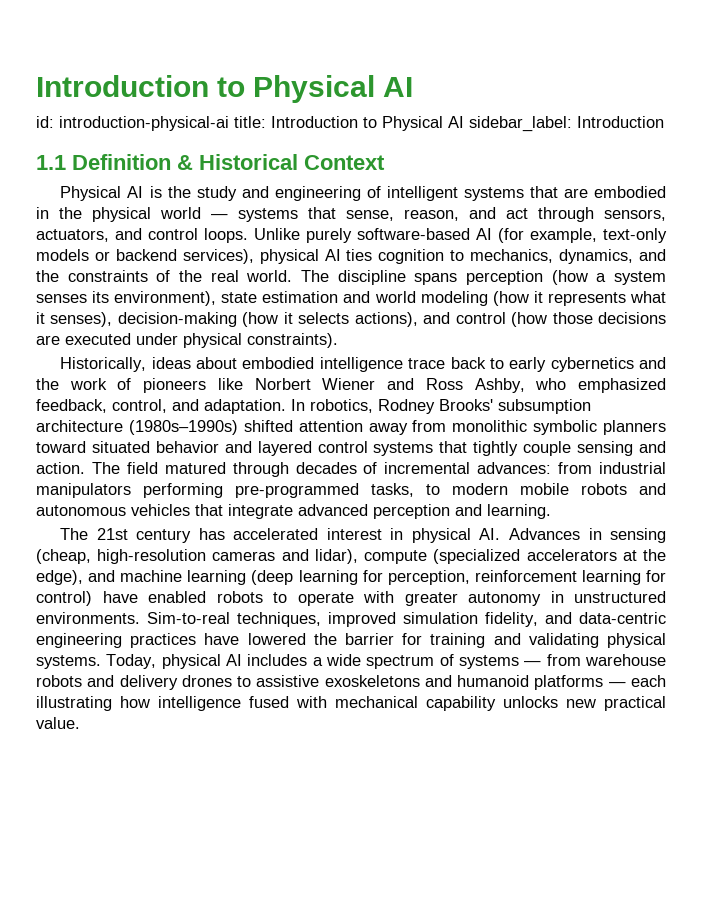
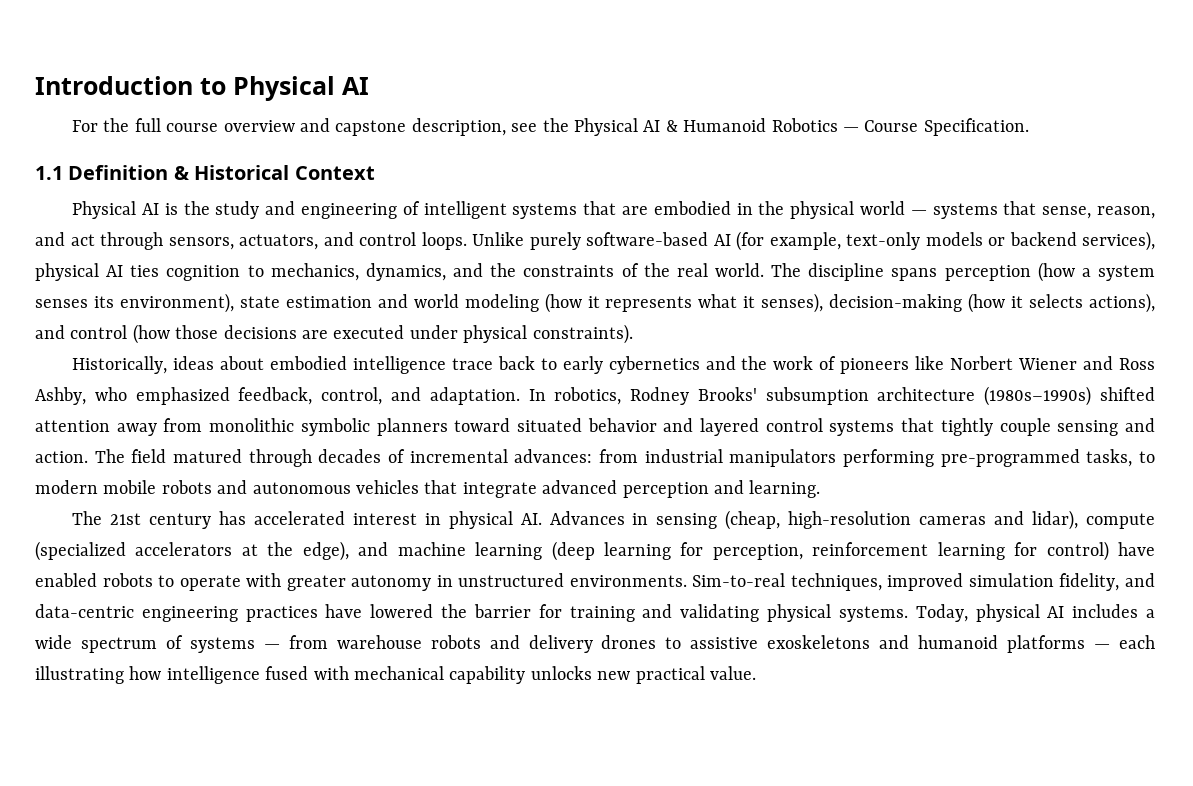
- id: introduction-physical-ai title: Introduction to Physical AI sidebar_label: Introduction
+ For the full course overview and capstone description, see the Physical AI & Humanoid Robotics — Course Specification.

